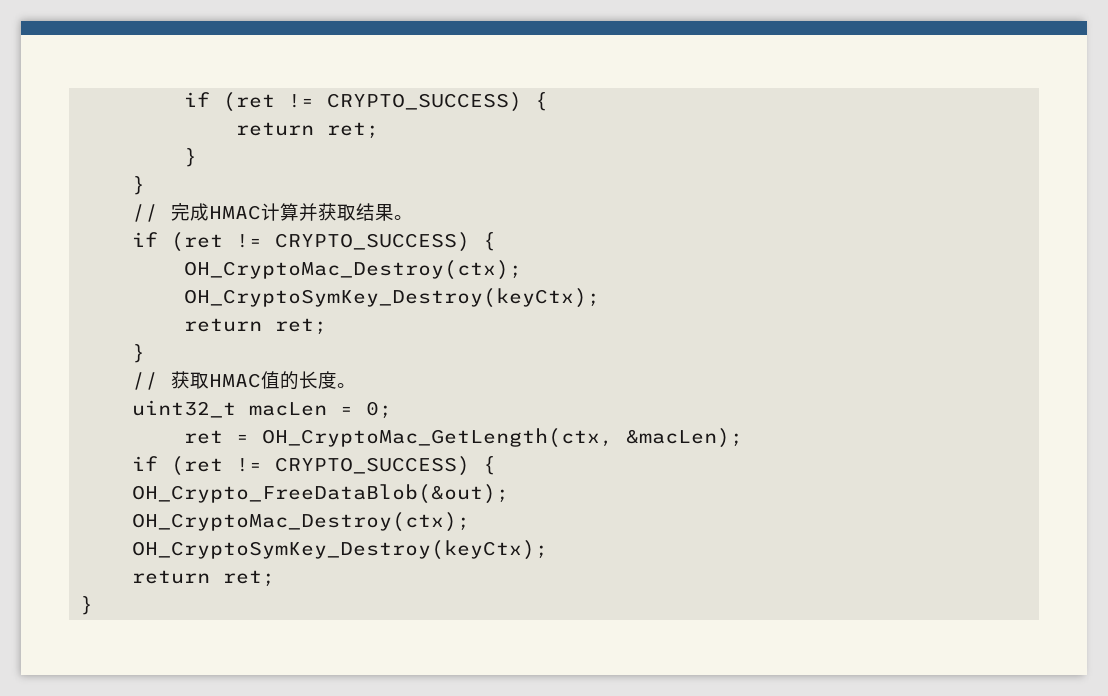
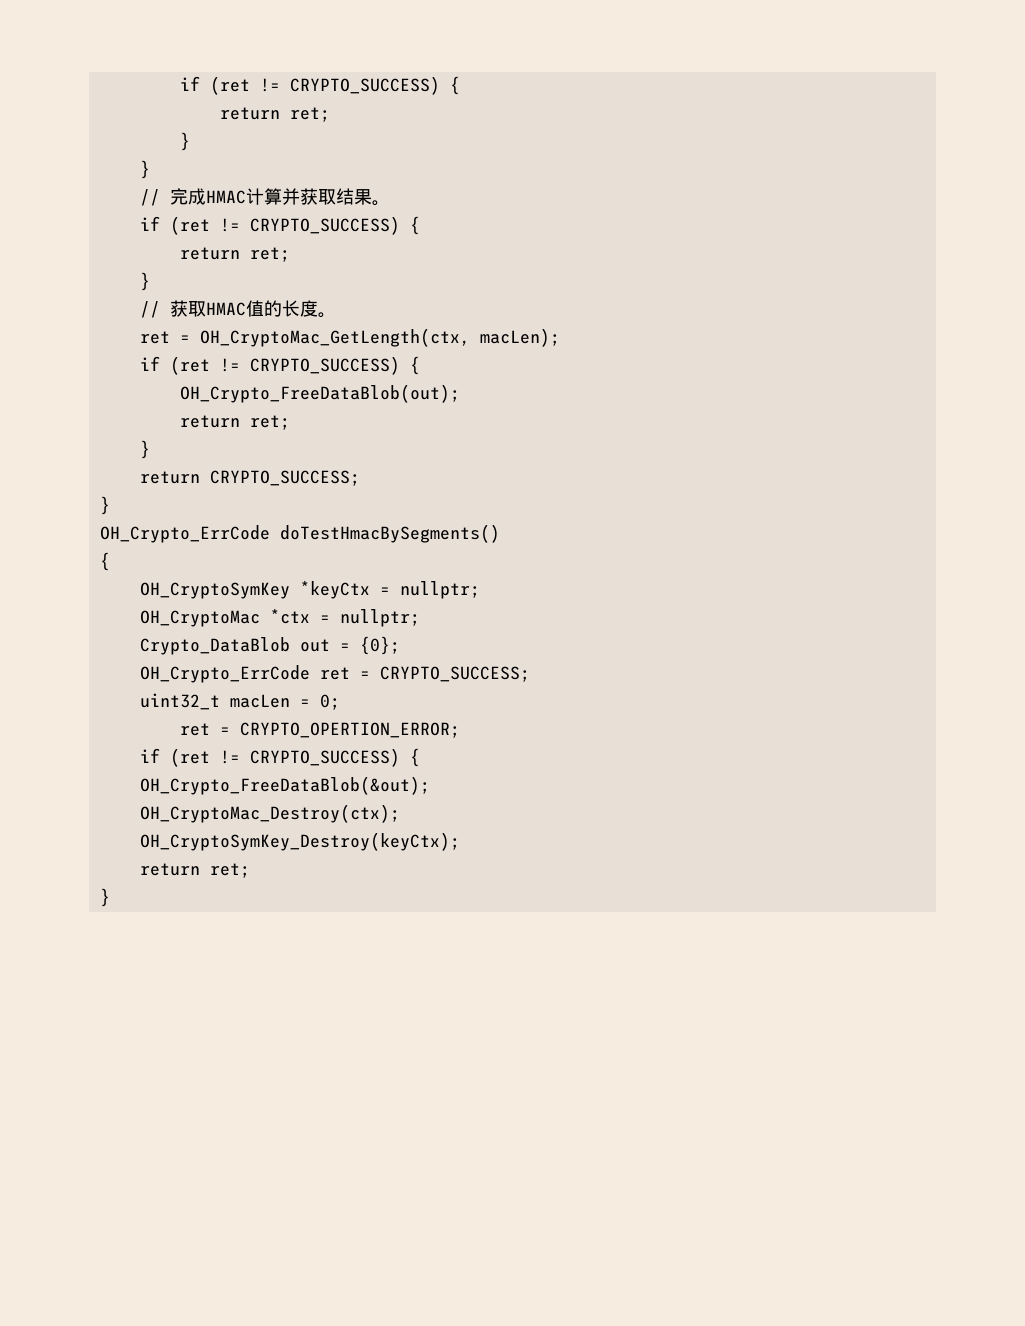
  // 完成HMAC计算并获取结果。
  if (ret != CRYPTO_SUCCESS) {
- OH_CryptoMac_Destroy(ctx);
- OH_CryptoSymKey_Destroy(keyCtx);
+ ret = OH_CryptoMac_GetLength(ctx, macLen);
+ if (ret != CRYPTO_SUCCESS) {
+ OH_Crypto_FreeDataBlob(out);
+ return ret;
+ }
+ return CRYPTO_SUCCESS;
+ }
+ OH_Crypto_ErrCode doTestHmacBySegments()
+ {
+ OH_CryptoSymKey *keyCtx = nullptr;
+ OH_CryptoMac *ctx = nullptr;
+ Crypto_DataBlob out = {0};
+ OH_Crypto_ErrCode ret = CRYPTO_SUCCESS;
- ret = OH_CryptoMac_GetLength(ctx, &macLen);
+ ret = CRYPTO_OPERTION_ERROR;

